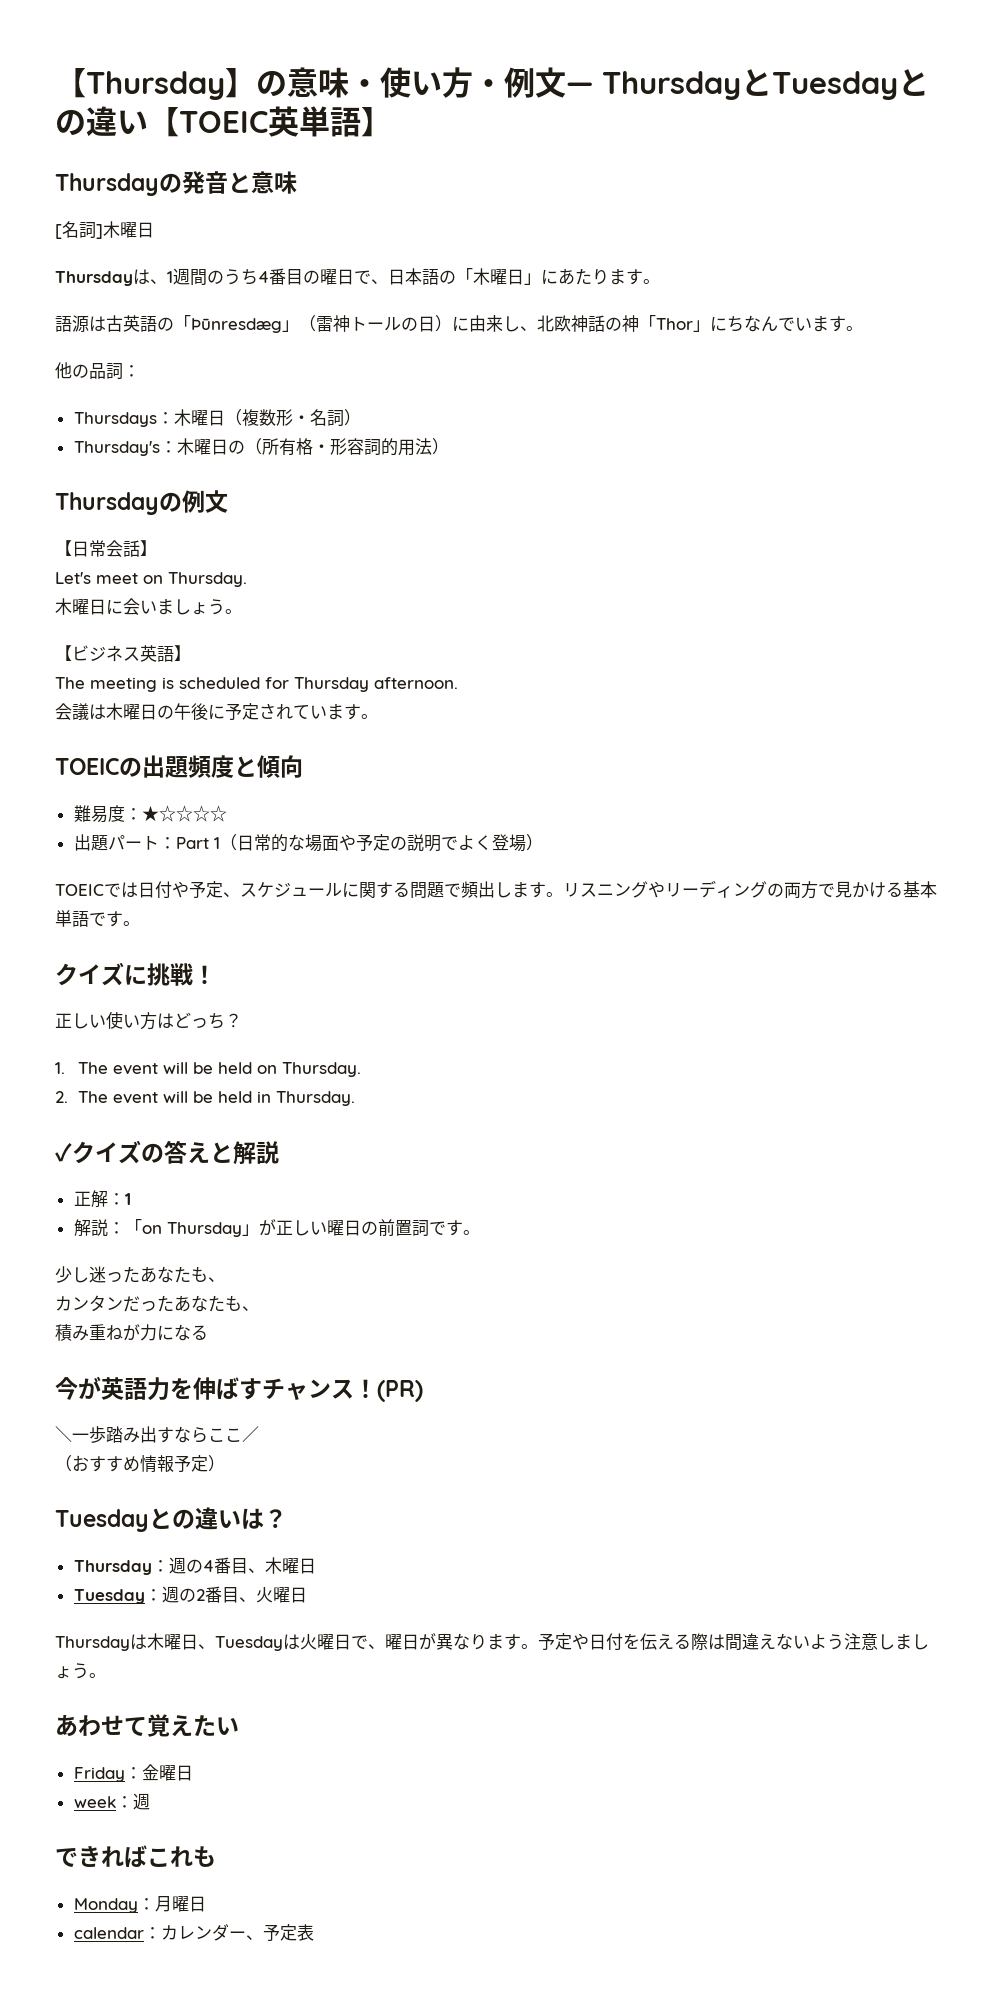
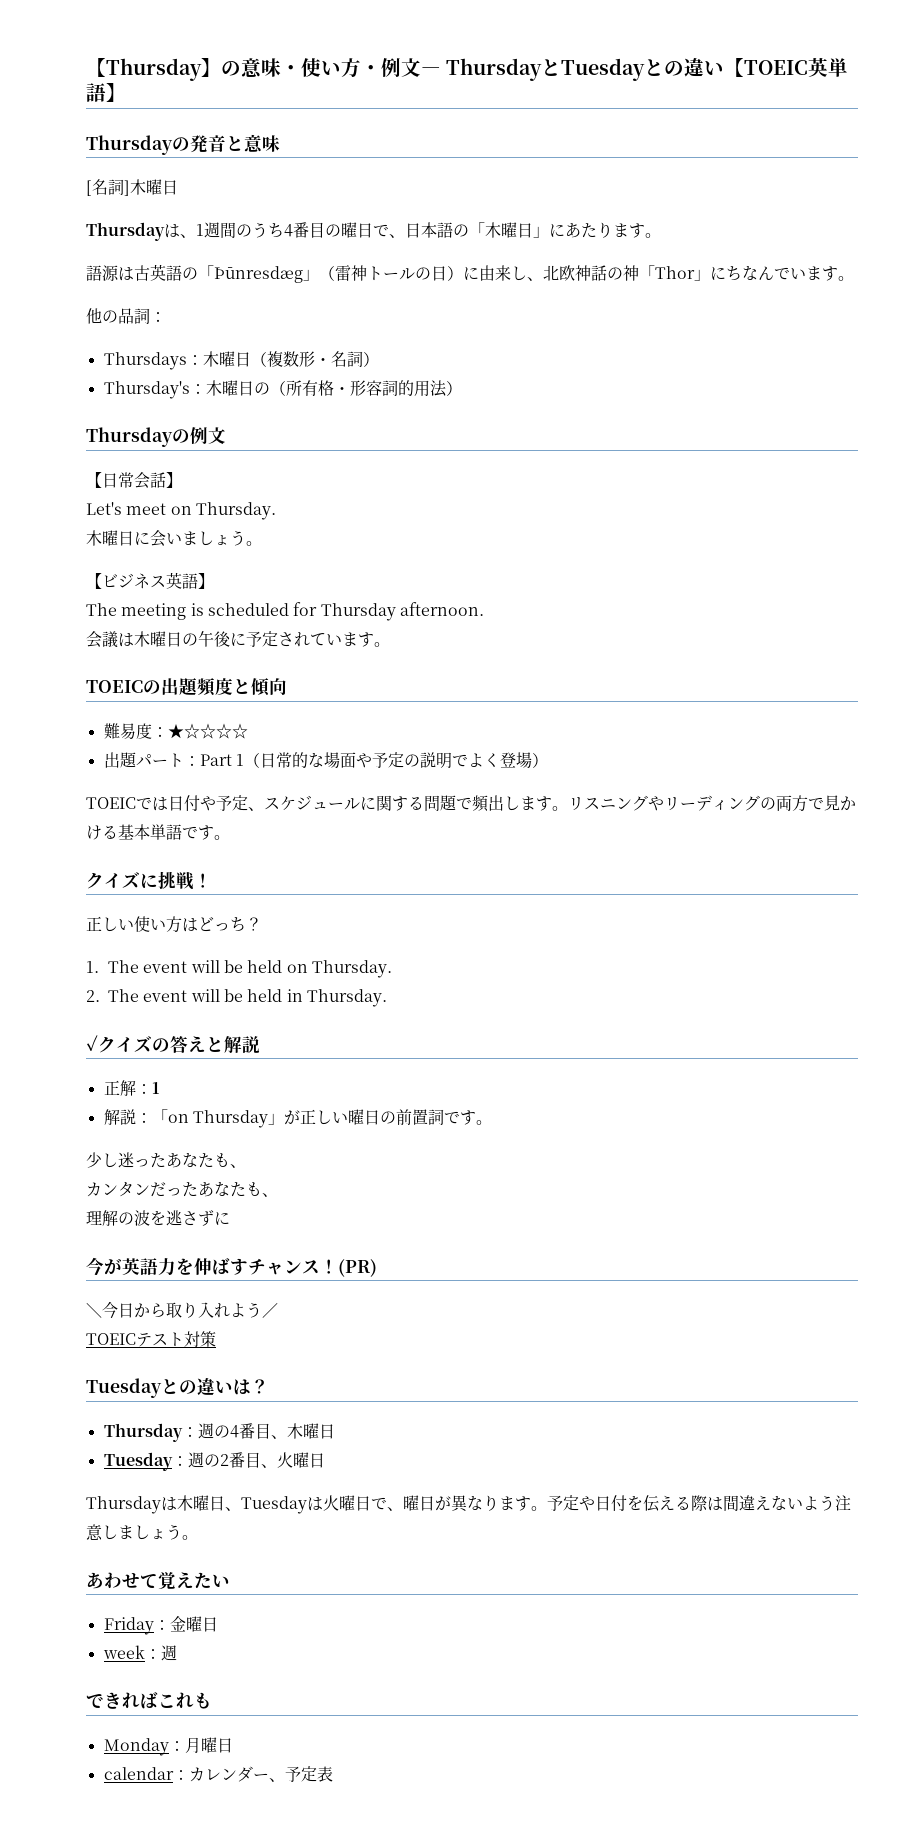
- 積み重ねが力になる
+ 理解の波を逃さずに
- ＼一歩踏み出すならここ／
- （おすすめ情報予定）
+ ＼今日から取り入れよう／
+ TOEICテスト対策

